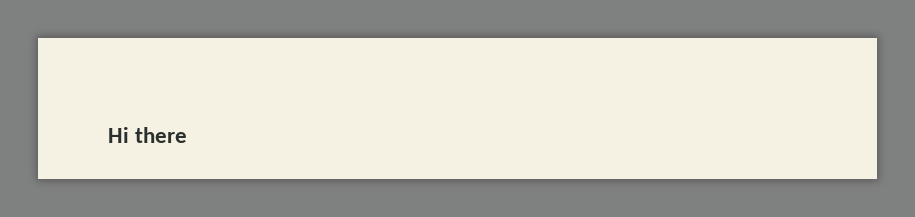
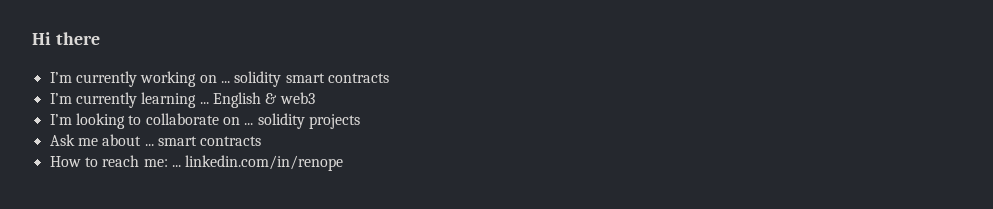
+ I’m currently working on ... solidity smart contracts
+ I’m currently learning ... English & web3
+ I’m looking to collaborate on ... solidity projects
+ Ask me about ... smart contracts
+ How to reach me: ... linkedin.com/in/renope

